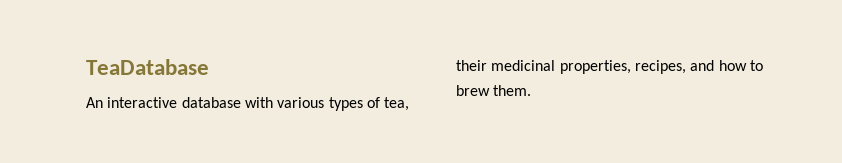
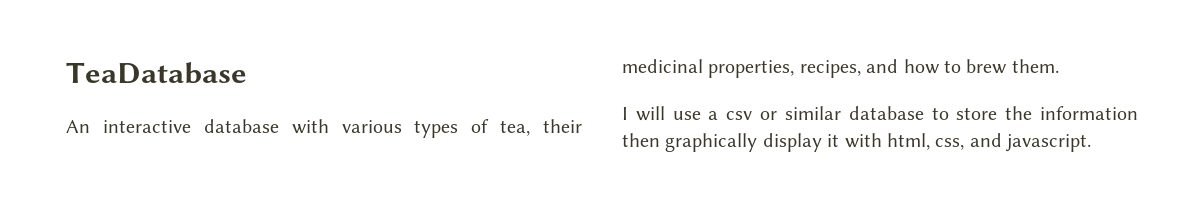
+ I will use a csv or similar database to store the information then graphically display it with html, css, and javascript.

